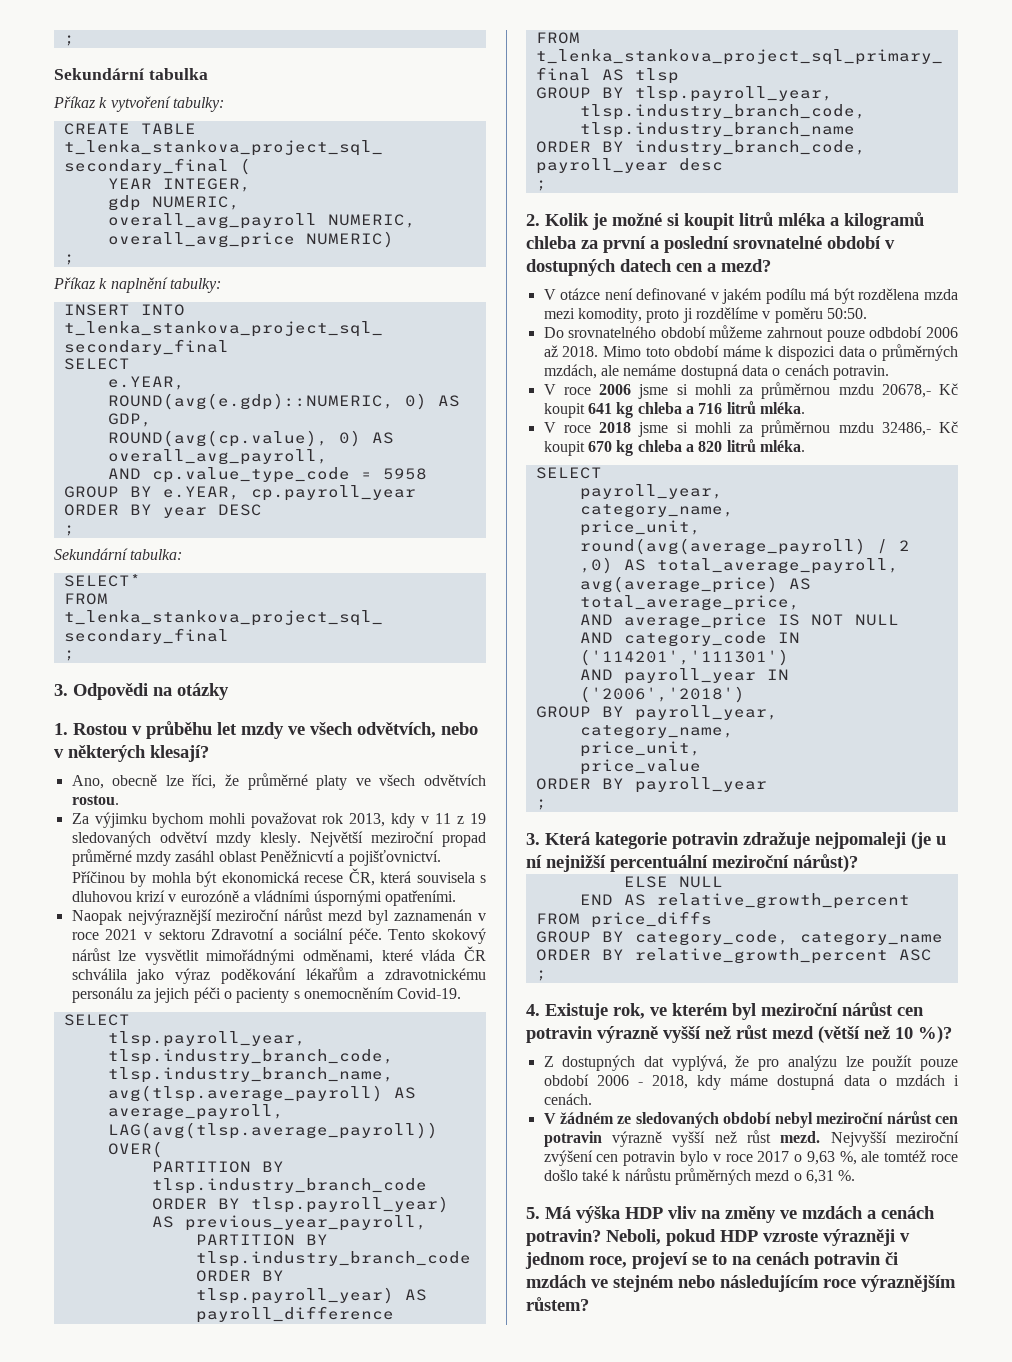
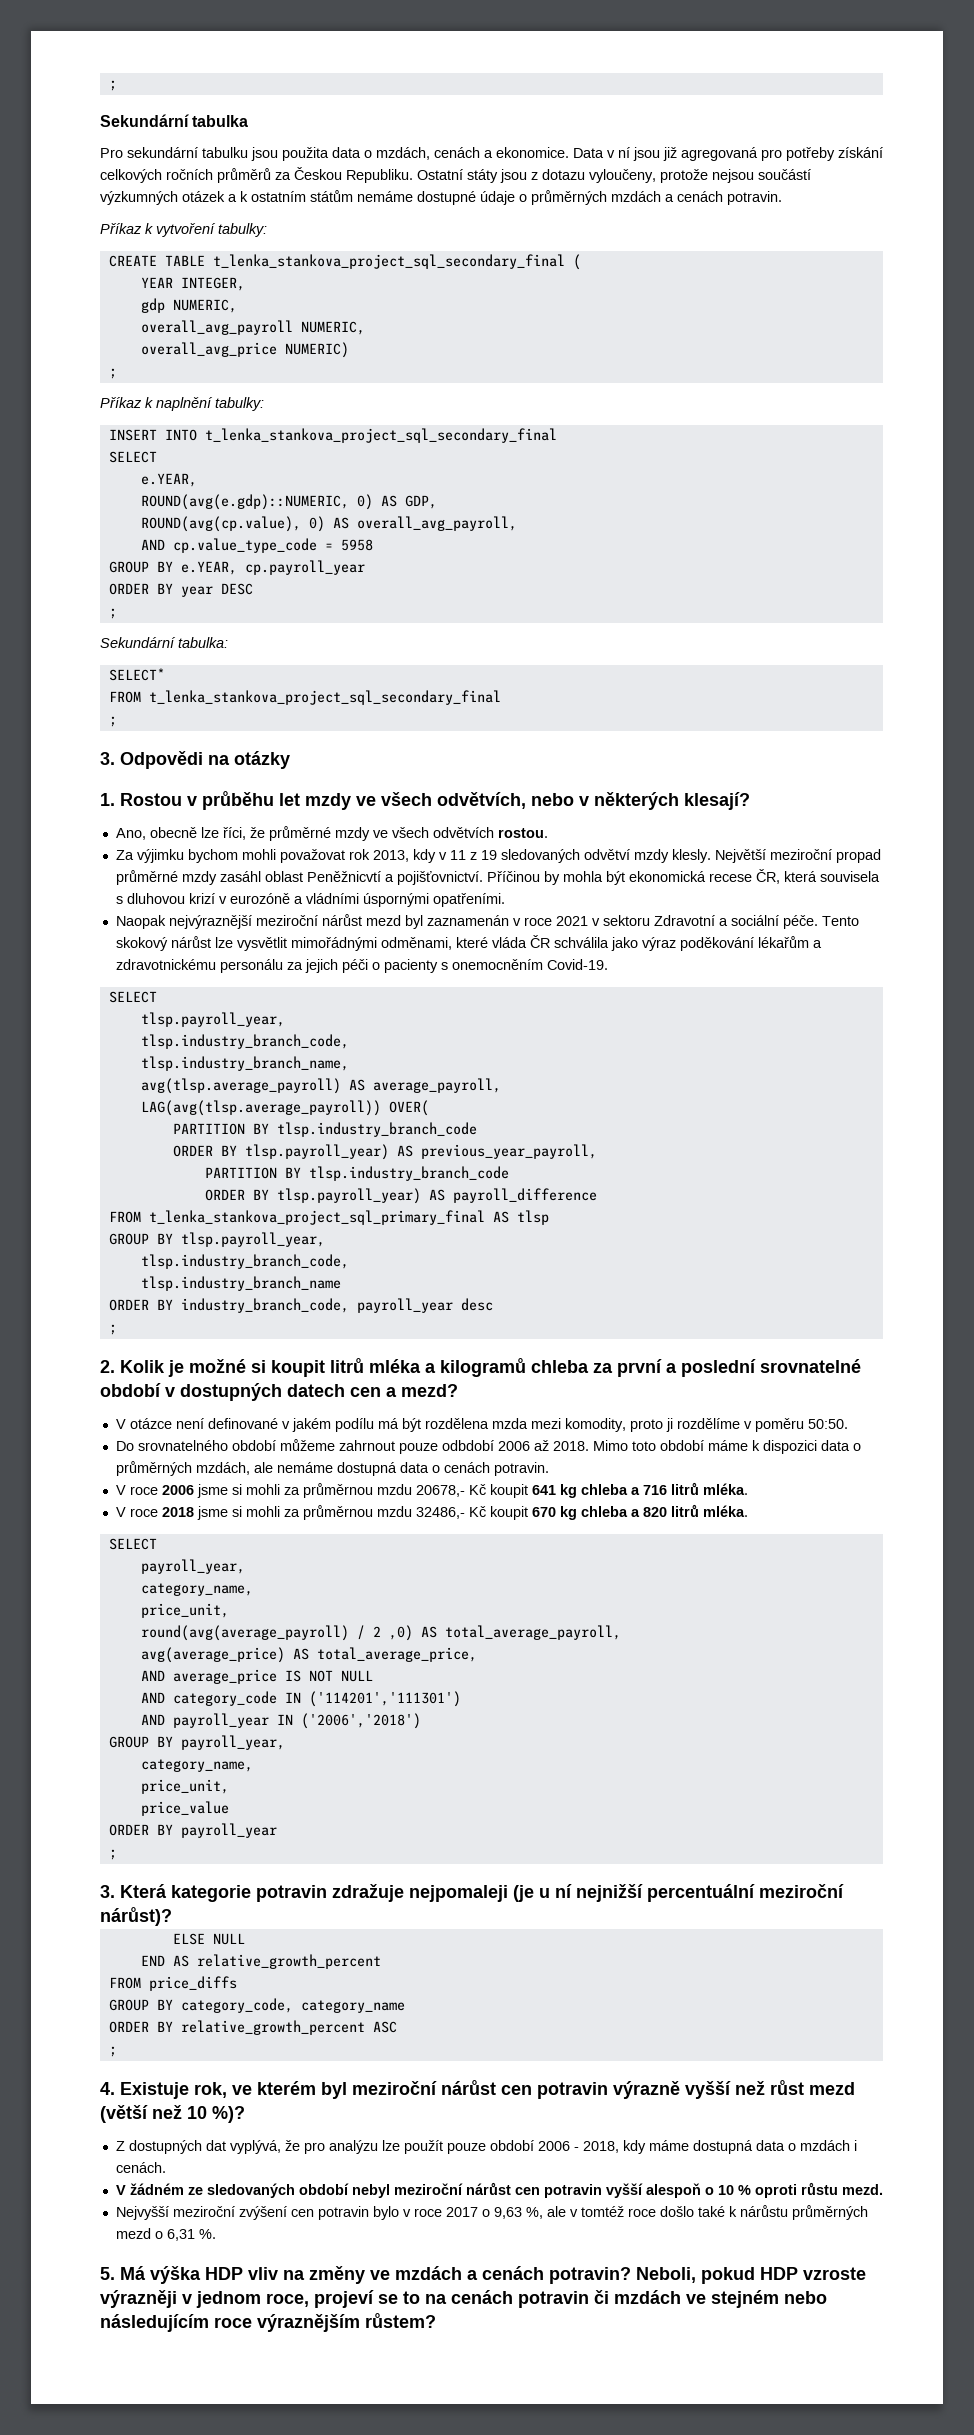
+ Pro sekundární tabulku jsou použita data o mzdách, cenách a ekonomice. Data v ní jsou již agregovaná pro potřeby získání celkových ročních průměrů za Českou Republiku. Ostatní státy jsou z dotazu vyloučeny, protože nejsou součástí výzkumných otázek a k ostatním státům nemáme dostupné údaje o průměrných mzdách a cenách potravin.
- Ano, obecně lze říci, že průměrné platy ve všech odvětvích rostou.
+ Ano, obecně lze říci, že průměrné mzdy ve všech odvětvích rostou.
- V žádném ze sledovaných období nebyl meziroční nárůst cen potravin výrazně vyšší než růst mezd. Nejvyšší meziroční zvýšení cen potravin bylo v roce 2017 o 9,63 %, ale tomtéž roce došlo také k nárůstu průměrných mezd o 6,31 %.
+ V žádném ze sledovaných období nebyl meziroční nárůst cen potravin vyšší alespoň o 10 % oproti růstu mezd.
+ Nejvyšší meziroční zvýšení cen potravin bylo v roce 2017 o 9,63 %, ale v tomtéž roce došlo také k nárůstu průměrných mezd o 6,31 %.

